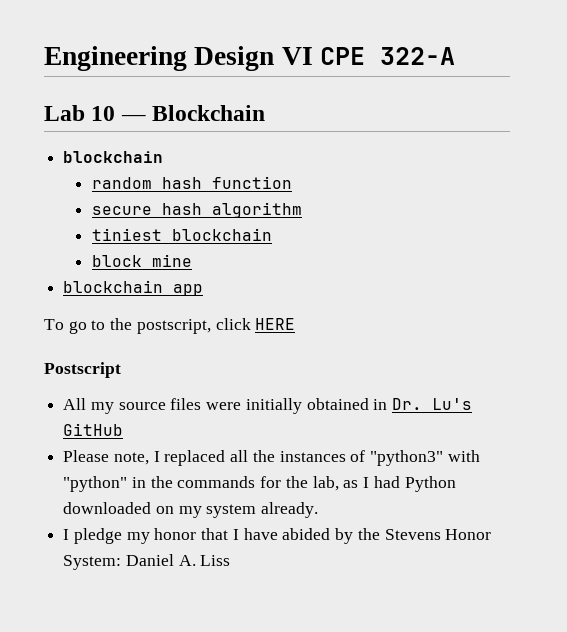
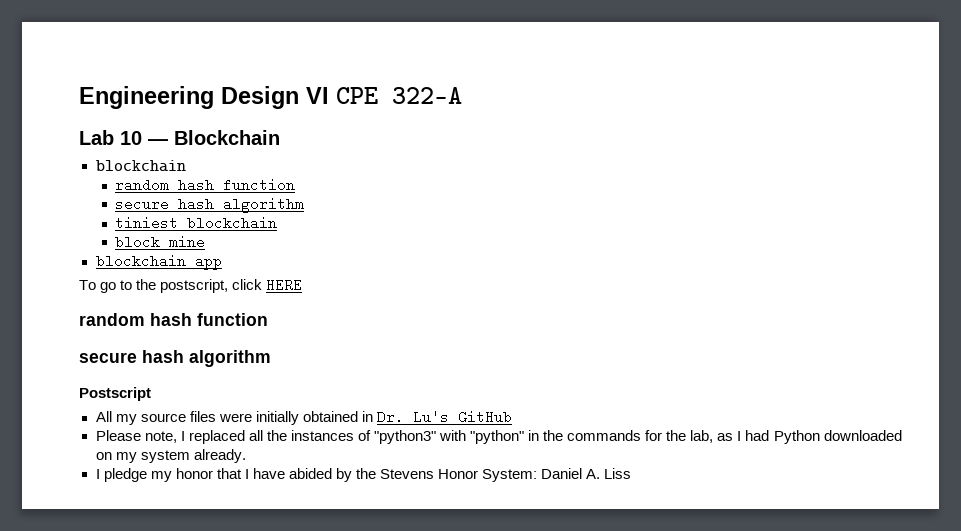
  To go to the postscript, click HERE
+ random hash function
+ secure hash algorithm

